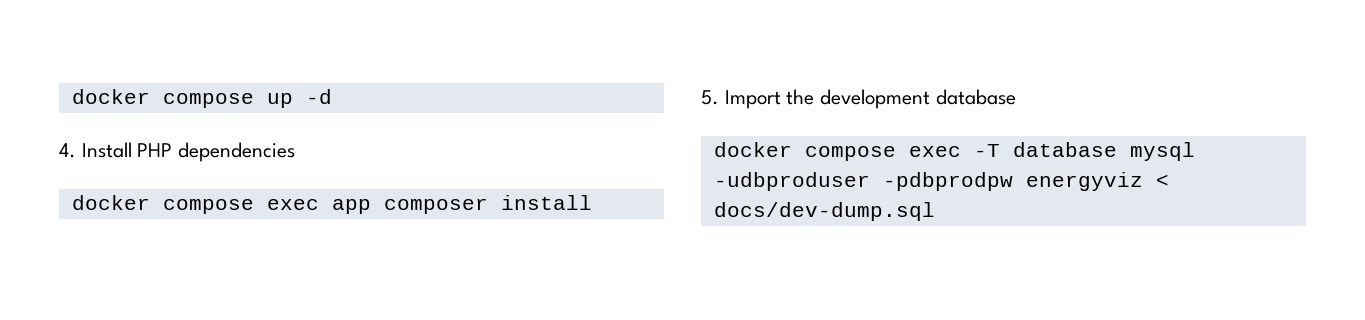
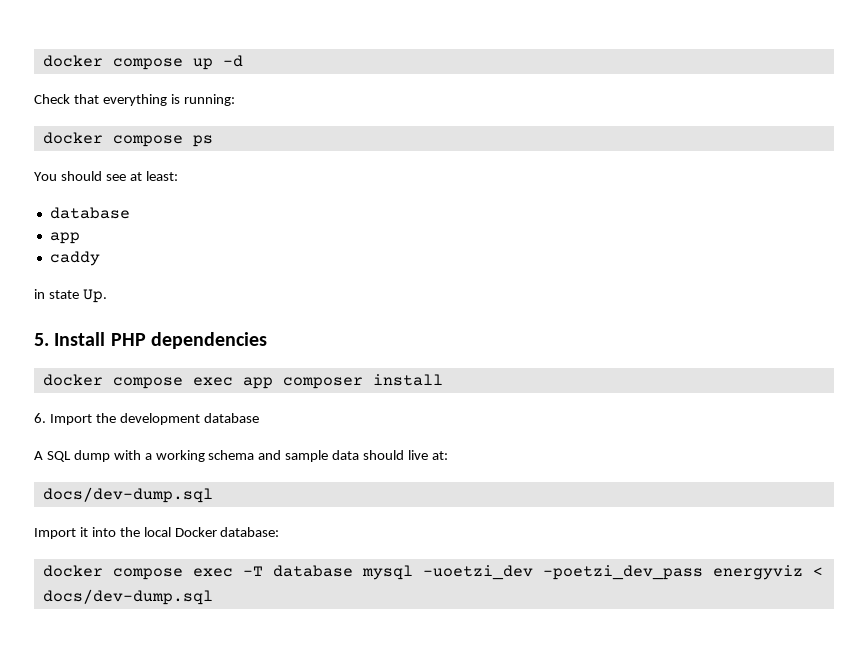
- 4. Install PHP dependencies
+ Check that everything is running:
+ docker compose ps
+ You should see at least:
+ database
+ app
+ caddy
+ in state Up.
+ 5. Install PHP dependencies
- 5. Import the development database
+ 6. Import the development database
+ A SQL dump with a working schema and sample data should live at:
+ docs/dev-dump.sql
+ Import it into the local Docker database:
- docker compose exec -T database mysql -udbproduser -pdbprodpw energyviz < docs/dev-dump.sql
+ docker compose exec -T database mysql -uoetzi_dev -poetzi_dev_pass energyviz < docs/dev-dump.sql

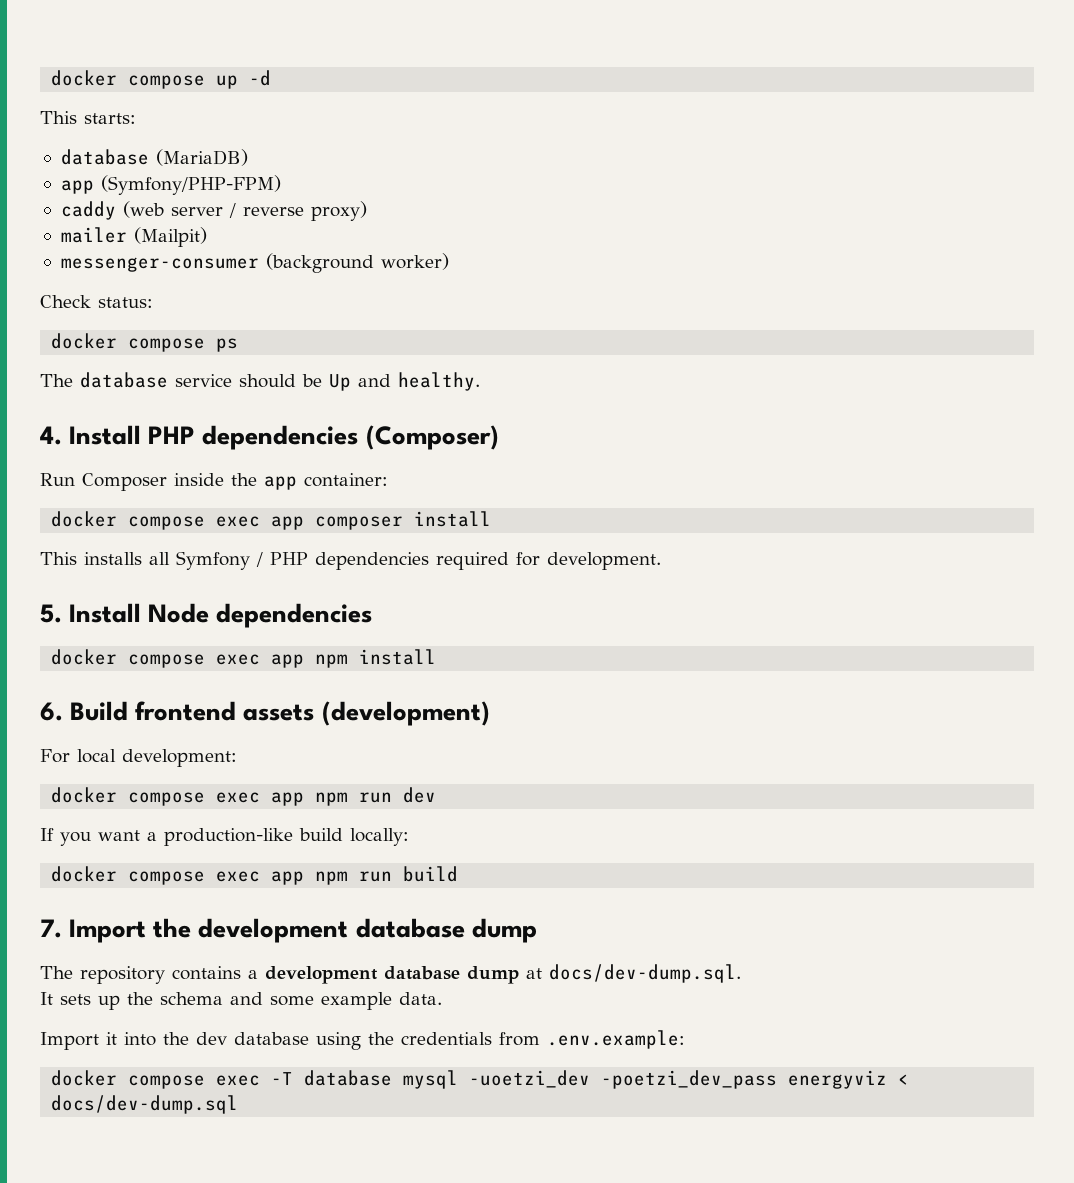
- Check that everything is running:
+ This starts:
+ database (MariaDB)
+ app (Symfony/PHP-FPM)
+ caddy (web server / reverse proxy)
+ mailer (Mailpit)
+ messenger-consumer (background worker)
+ Check status:
  docker compose ps
- You should see at least:
- database
- app
- caddy
- in state Up.
- 5. Install PHP dependencies
+ The database service should be Up and healthy.
+ 4. Install PHP dependencies (Composer)
+ Run Composer inside the app container:
- 6. Import the development database
- A SQL dump with a working schema and sample data should live at:
- docs/dev-dump.sql
- Import it into the local Docker database:
+ This installs all Symfony / PHP dependencies required for development.
+ 5. Install Node dependencies
+ docker compose exec app npm install
+ 6. Build frontend assets (development)
+ For local development:
+ docker compose exec app npm run dev
+ If you want a production-like build locally:
+ docker compose exec app npm run build
+ 7. Import the development database dump
+ The repository contains a development database dump at docs/dev-dump.sql.
+ It sets up the schema and some example data.
+ Import it into the dev database using the credentials from .env.example:

